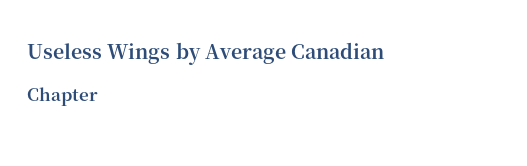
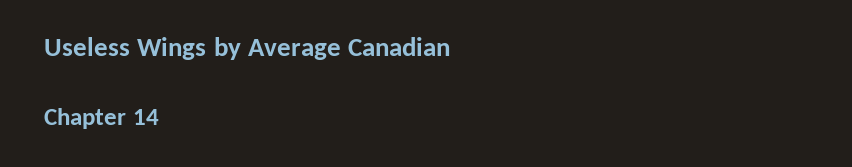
- Chapter
+ Chapter 14

